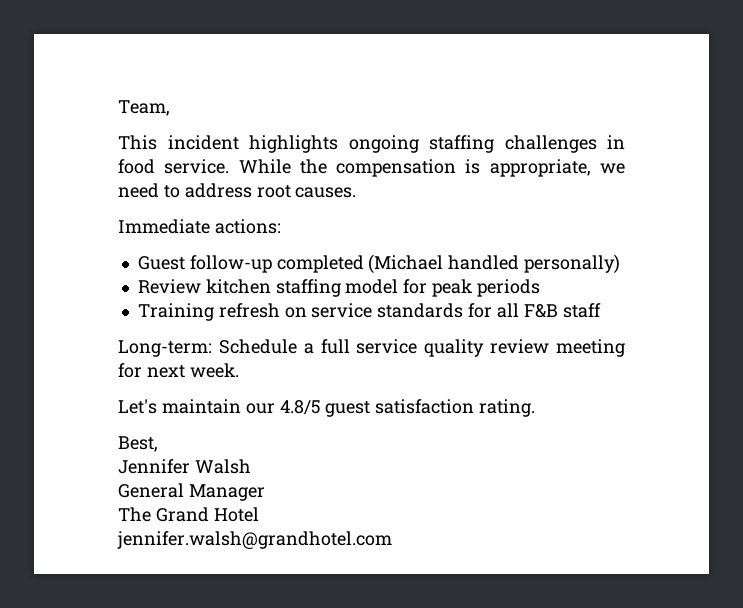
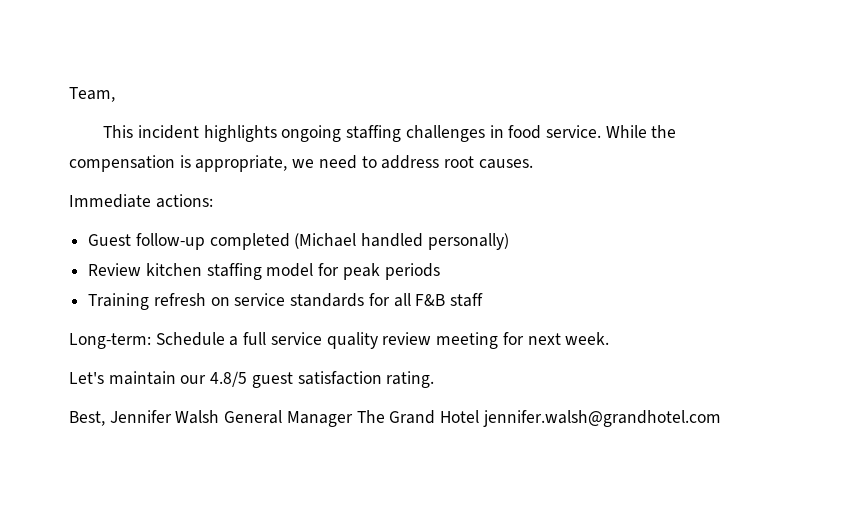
- Best,
- Jennifer Walsh
- General Manager
- The Grand Hotel
- jennifer.walsh@grandhotel.com
+ Best, Jennifer Walsh General Manager The Grand Hotel jennifer.walsh@grandhotel.com

